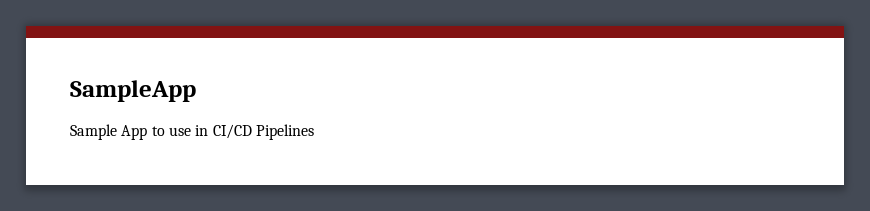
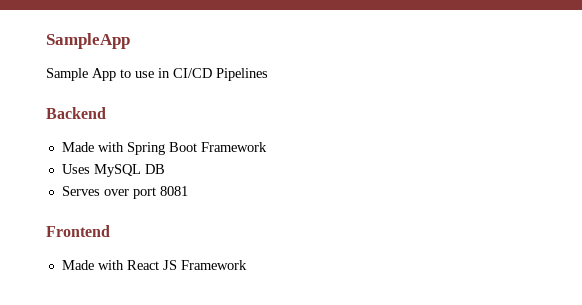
+ Backend
+ Made with Spring Boot Framework
+ Uses MySQL DB
+ Serves over port 8081
+ Frontend
+ Made with React JS Framework

